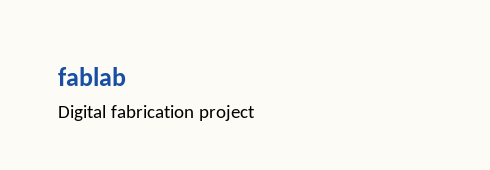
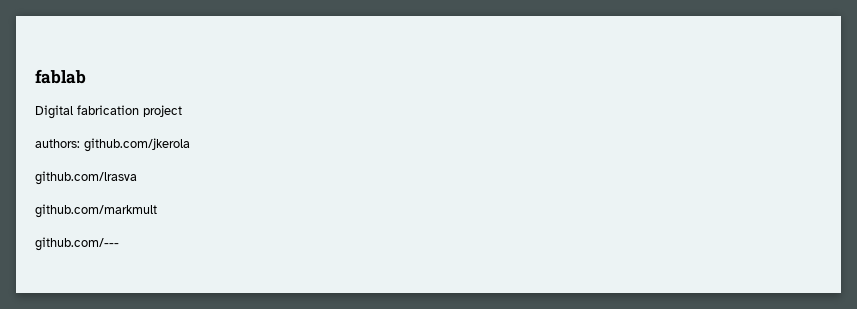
+ authors: github.com/jkerola
+ github.com/lrasva
+ github.com/markmult
+ github.com/---

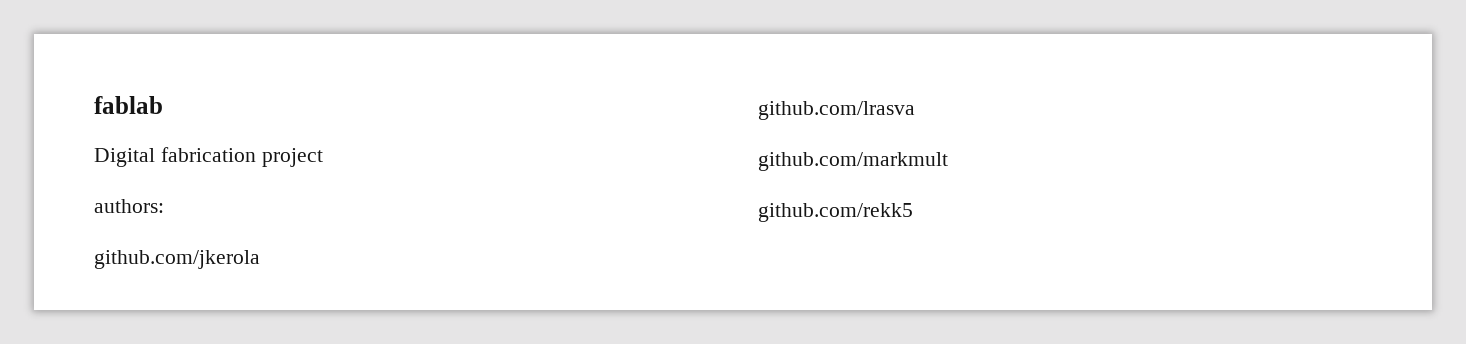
- authors: github.com/jkerola
+ authors:
+ github.com/jkerola
- github.com/---
+ github.com/rekk5

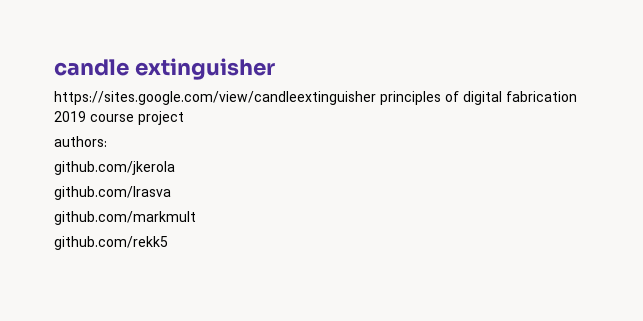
- fablab
- Digital fabrication project
+ candle extinguisher
+ https://sites.google.com/view/candleextinguisher principles of digital fabrication 2019 course project

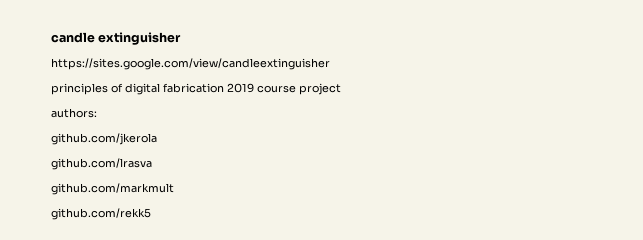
- https://sites.google.com/view/candleextinguisher principles of digital fabrication 2019 course project
+ https://sites.google.com/view/candleextinguisher
+ principles of digital fabrication 2019 course project

